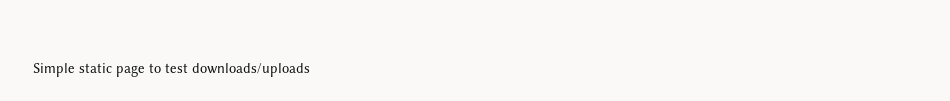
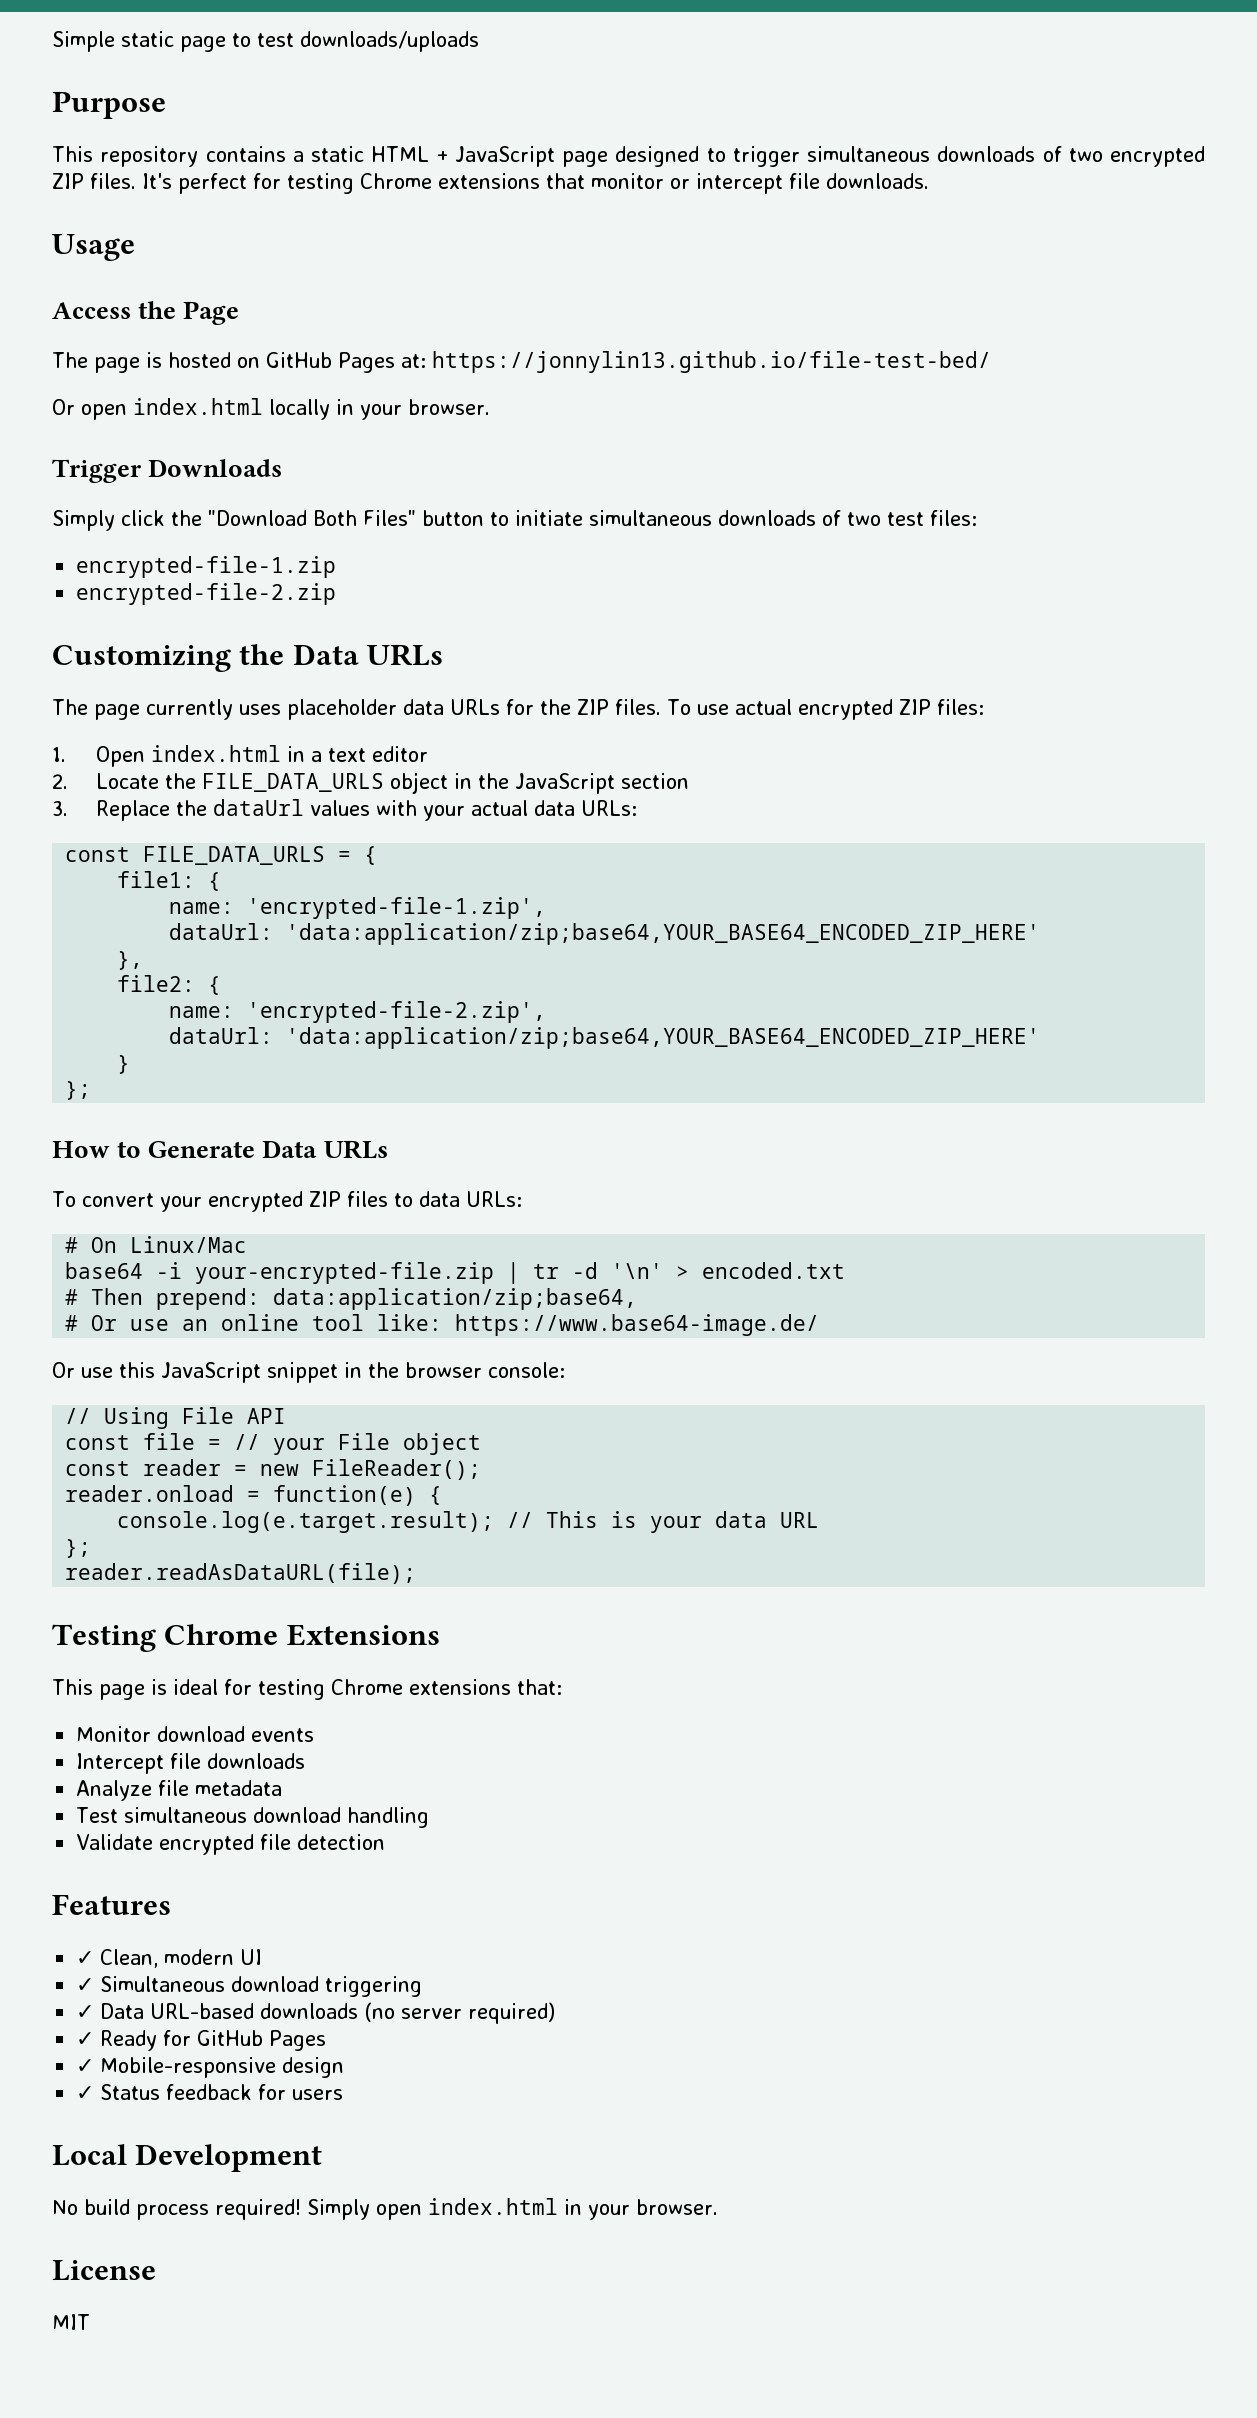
+ Purpose
+ This repository contains a static HTML + JavaScript page designed to trigger simultaneous downloads of two encrypted ZIP files. It's perfect for testing Chrome extensions that monitor or intercept file downloads.
+ Usage
+ Access the Page
+ The page is hosted on GitHub Pages at: https://jonnylin13.github.io/file-test-bed/
+ Or open index.html locally in your browser.
+ Trigger Downloads
+ Simply click the "Download Both Files" button to initiate simultaneous downloads of two test files:
+ encrypted-file-1.zip
+ encrypted-file-2.zip
+ Customizing the Data URLs
+ The page currently uses placeholder data URLs for the ZIP files. To use actual encrypted ZIP files:
+ 1. Open index.html in a text editor
+ 2. Locate the FILE_DATA_URLS object in the JavaScript section
+ 3. Replace the dataUrl values with your actual data URLs:
+ const FILE_DATA_URLS = {
+ file1: {
+ name: 'encrypted-file-1.zip',
+ dataUrl: 'data:application/zip;base64,YOUR_BASE64_ENCODED_ZIP_HERE'
+ },
+ file2: {
+ name: 'encrypted-file-2.zip',
+ dataUrl: 'data:application/zip;base64,YOUR_BASE64_ENCODED_ZIP_HERE'
+ }
+ };
+ How to Generate Data URLs
+ To convert your encrypted ZIP files to data URLs:
+ # On Linux/Mac
+ base64 -i your-encrypted-file.zip | tr -d '\n' > encoded.txt
+ # Then prepend: data:application/zip;base64,
+ # Or use an online tool like: https://www.base64-image.de/
+ Or use this JavaScript snippet in the browser console:
+ // Using File API
+ const file = // your File object
+ const reader = new FileReader();
+ reader.onload = function(e) {
+ console.log(e.target.result); // This is your data URL
+ };
+ reader.readAsDataURL(file);
+ Testing Chrome Extensions
+ This page is ideal for testing Chrome extensions that:
+ Monitor download events
+ Intercept file downloads
+ Analyze file metadata
+ Test simultaneous download handling
+ Validate encrypted file detection
+ Features
+ ✓ Clean, modern UI
+ ✓ Simultaneous download triggering
+ ✓ Data URL-based downloads (no server required)
+ ✓ Ready for GitHub Pages
+ ✓ Mobile-responsive design
+ ✓ Status feedback for users
+ Local Development
+ No build process required! Simply open index.html in your browser.
+ License
+ MIT

